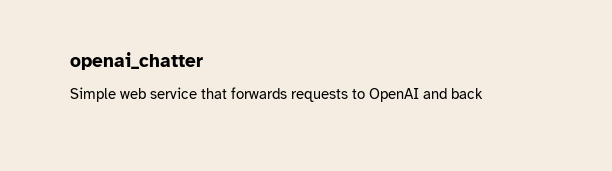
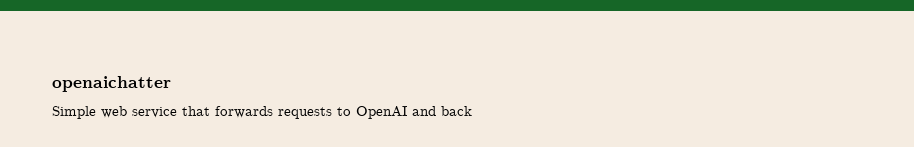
- openai_chatter
+ openaichatter

